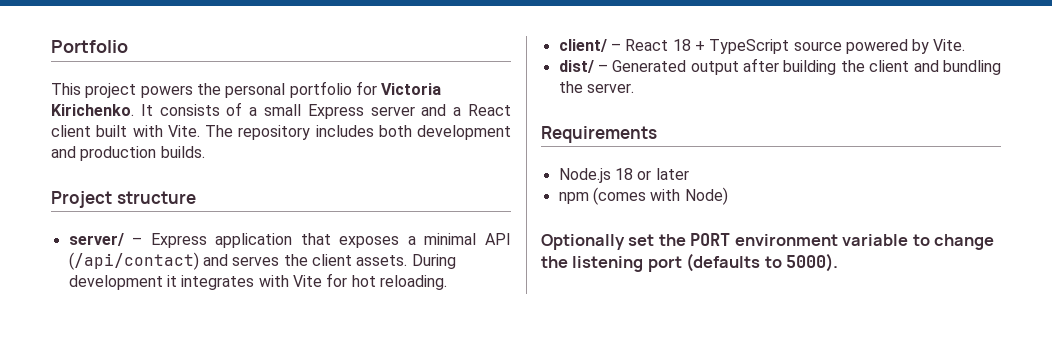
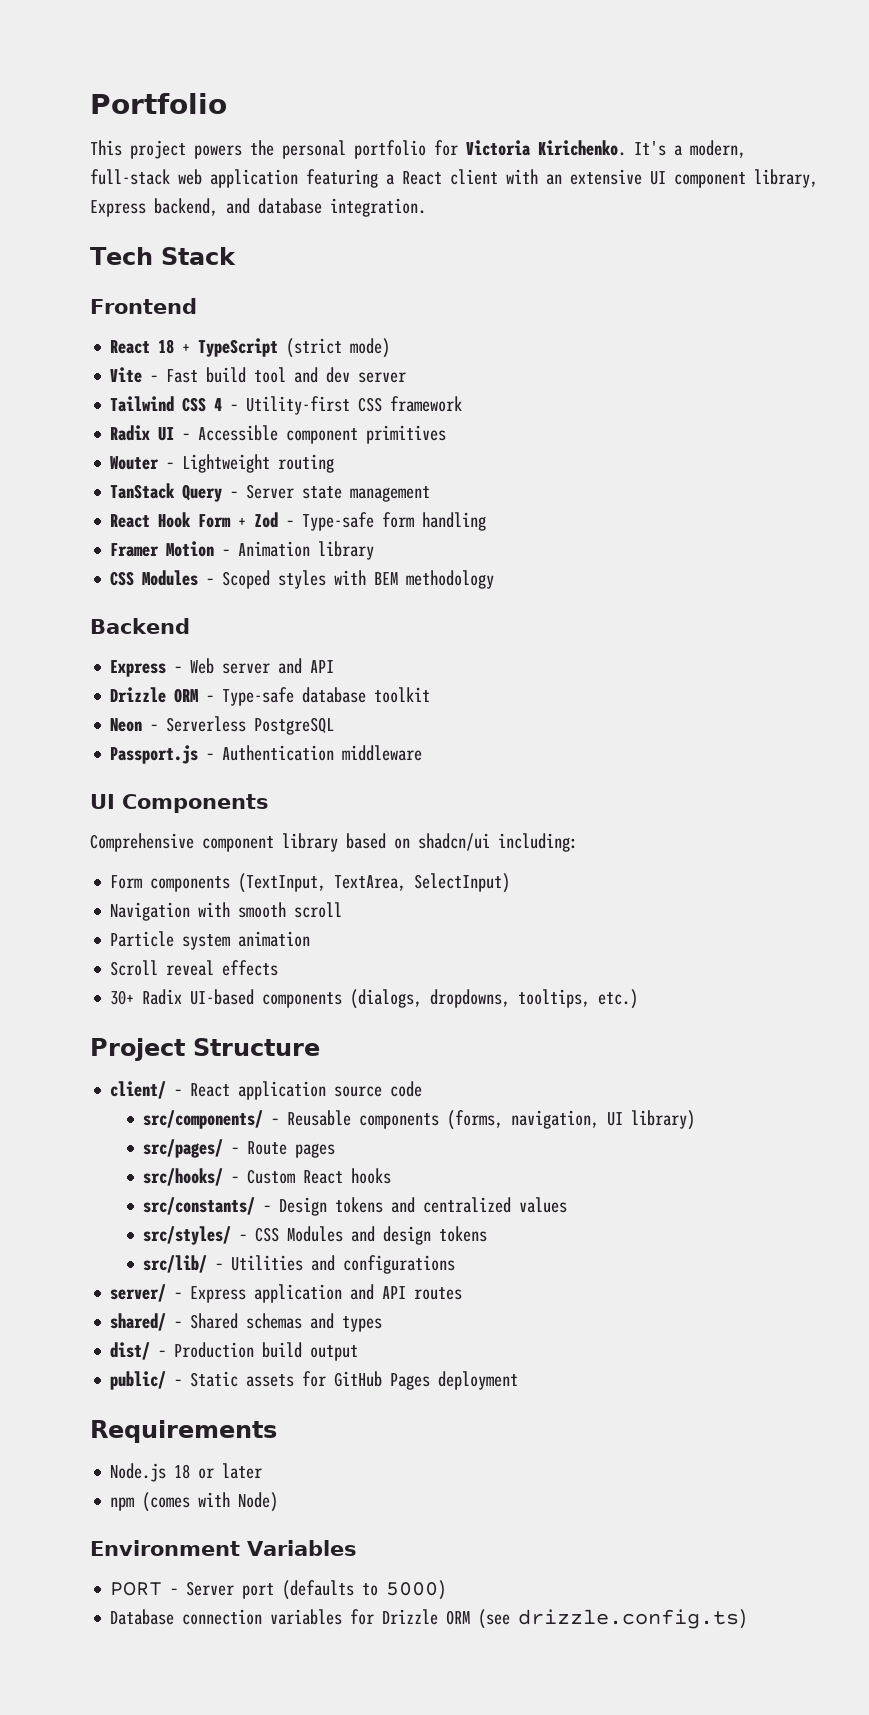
- It consists of a small Express server and a React client built with Vite. The repository includes both development and production builds.
- Project structure
- server/ – Express application that exposes a minimal API (/api/contact) and serves the client assets. During development it integrates with Vite for hot reloading.
- client/ – React 18 + TypeScript source powered by Vite.
+ It's a modern, full-stack web application featuring a React client with an extensive UI component library, Express backend, and database integration.
+ Tech Stack
+ Frontend
+ React 18 + TypeScript (strict mode)
+ Vite – Fast build tool and dev server
+ Tailwind CSS 4 – Utility-first CSS framework
+ Radix UI – Accessible component primitives
+ Wouter – Lightweight routing
+ TanStack Query – Server state management
+ React Hook Form + Zod – Type-safe form handling
+ Framer Motion – Animation library
+ CSS Modules – Scoped styles with BEM methodology
+ Backend
+ Express – Web server and API
+ Drizzle ORM – Type-safe database toolkit
+ Neon – Serverless PostgreSQL
+ Passport.js – Authentication middleware
+ UI Components
+ Comprehensive component library based on shadcn/ui including:
+ Form components (TextInput, TextArea, SelectInput)
+ Navigation with smooth scroll
+ Particle system animation
+ Scroll reveal effects
+ 30+ Radix UI-based components (dialogs, dropdowns, tooltips, etc.)
+ Project Structure
+ client/ – React application source code
+ src/components/ – Reusable components (forms, navigation, UI library)
+ src/pages/ – Route pages
+ src/hooks/ – Custom React hooks
+ src/constants/ – Design tokens and centralized values
+ src/styles/ – CSS Modules and design tokens
+ src/lib/ – Utilities and configurations
+ server/ – Express application and API routes
+ shared/ – Shared schemas and types
- dist/ – Generated output after building the client and bundling the server.
+ dist/ – Production build output
+ public/ – Static assets for GitHub Pages deployment
- Optionally set the PORT environment variable to change the listening port (defaults to 5000).
+ Environment Variables
+ PORT – Server port (defaults to 5000)
+ Database connection variables for Drizzle ORM (see drizzle.config.ts)

